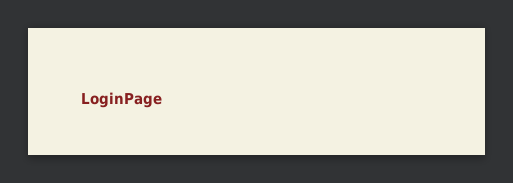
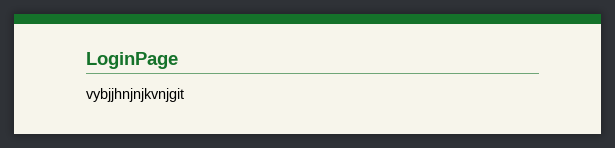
+ vybjjhnjnjkvnjgit

